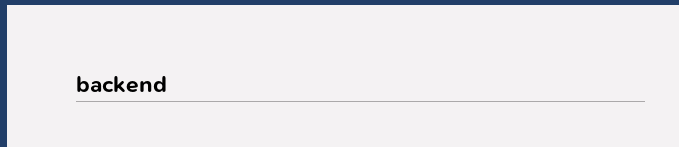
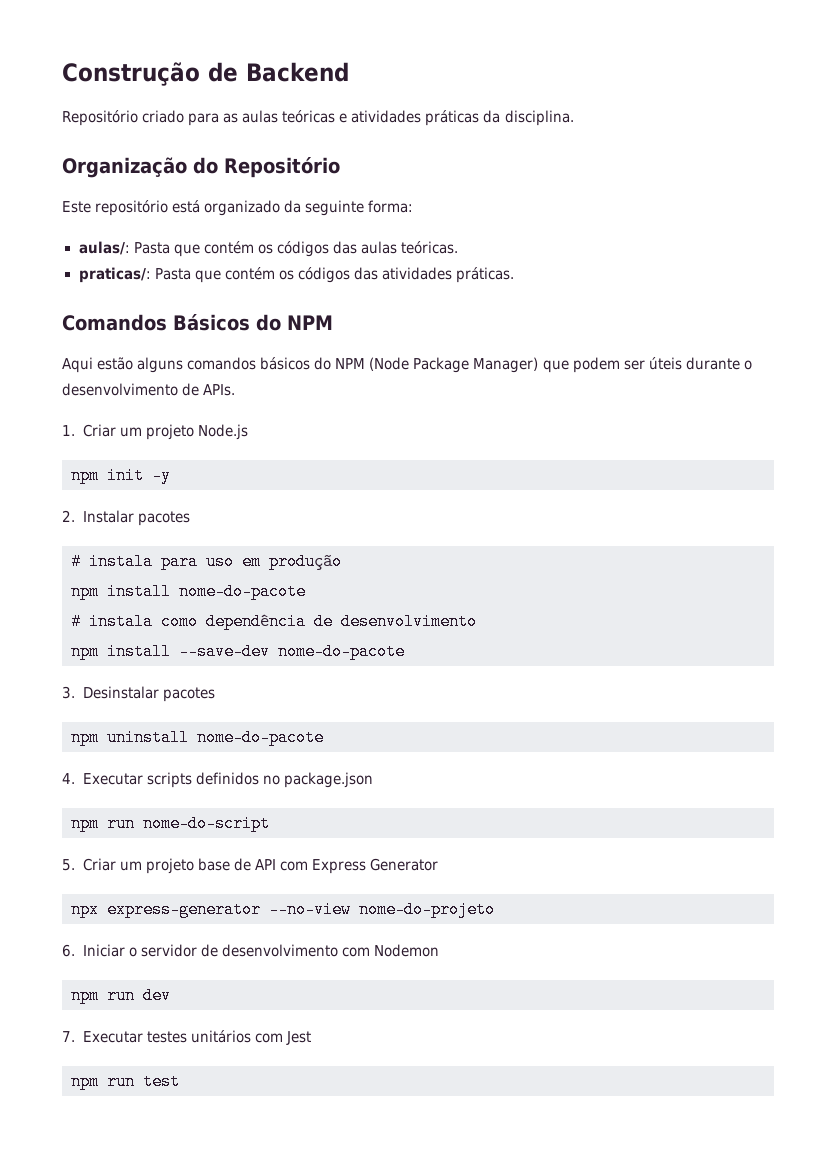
- backend
+ Construção de Backend
+ Repositório criado para as aulas teóricas e atividades práticas da disciplina.
+ Organização do Repositório
+ Este repositório está organizado da seguinte forma:
+ aulas/: Pasta que contém os códigos das aulas teóricas.
+ praticas/: Pasta que contém os códigos das atividades práticas.
+ Comandos Básicos do NPM
+ Aqui estão alguns comandos básicos do NPM (Node Package Manager) que podem ser úteis durante o desenvolvimento de APIs.
+ 1. Criar um projeto Node.js
+ npm init -y
+ 2. Instalar pacotes
+ # instala para uso em produção
+ npm install nome-do-pacote
+ # instala como dependência de desenvolvimento
+ npm install --save-dev nome-do-pacote
+ 3. Desinstalar pacotes
+ npm uninstall nome-do-pacote
+ 4. Executar scripts definidos no package.json
+ npm run nome-do-script
+ 5. Criar um projeto base de API com Express Generator
+ npx express-generator --no-view nome-do-projeto
+ 6. Iniciar o servidor de desenvolvimento com Nodemon
+ npm run dev
+ 7. Executar testes unitários com Jest
+ npm run test

